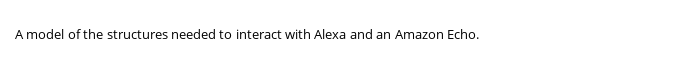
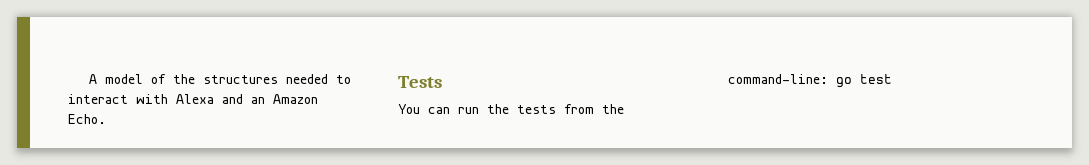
+ Tests
+ You can run the tests from the command-line: go test

